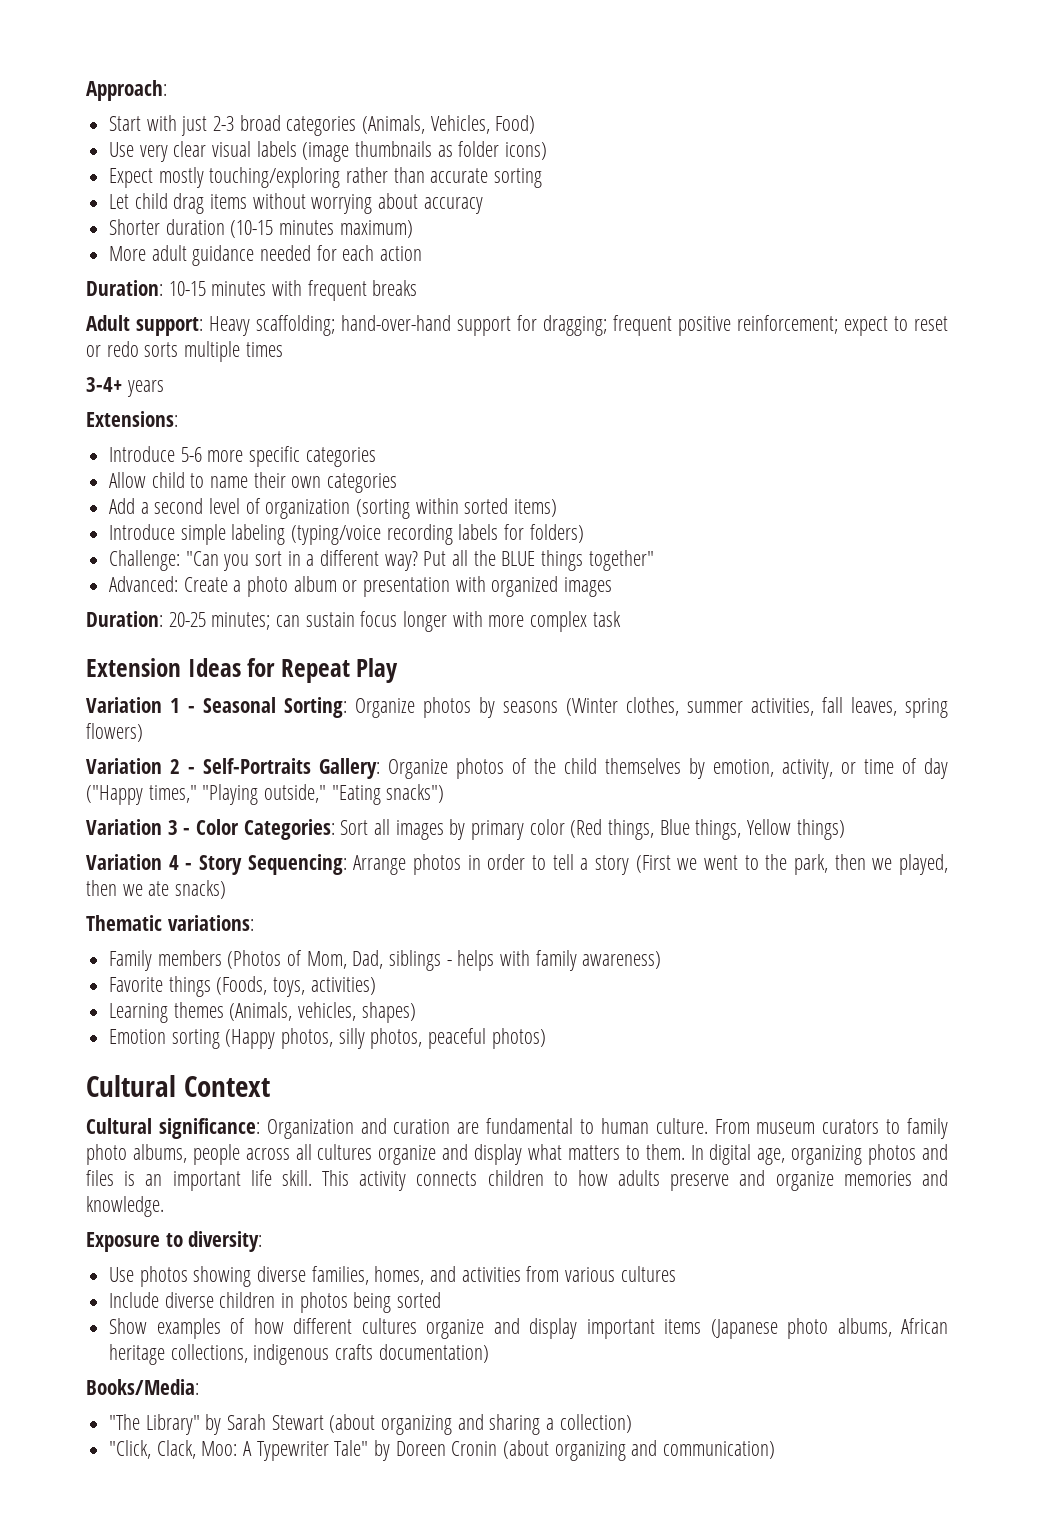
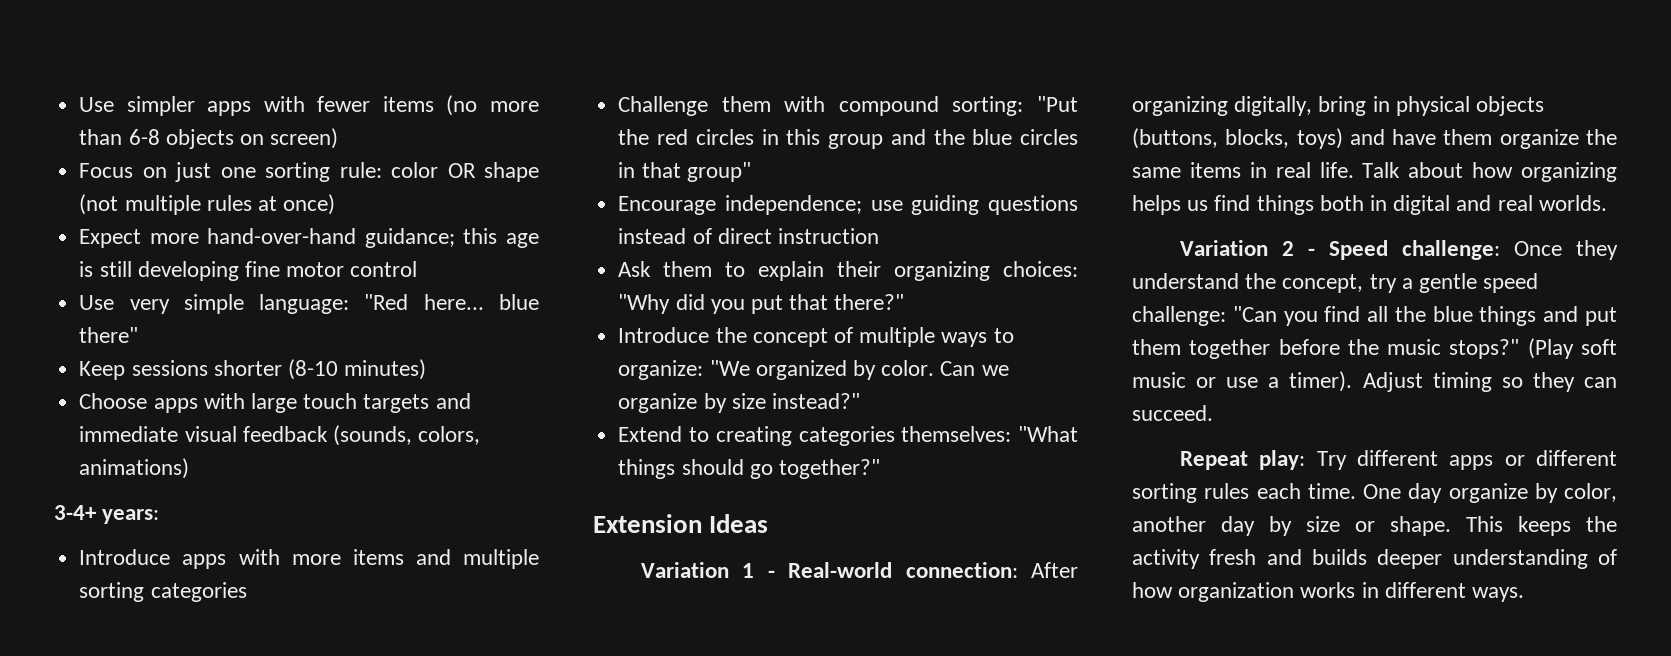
- Approach:
- Start with just 2-3 broad categories (Animals, Vehicles, Food)
- Use very clear visual labels (image thumbnails as folder icons)
- Expect mostly touching/exploring rather than accurate sorting
- Let child drag items without worrying about accuracy
- Shorter duration (10-15 minutes maximum)
- More adult guidance needed for each action
- Duration: 10-15 minutes with frequent breaks
- Adult support: Heavy scaffolding; hand-over-hand support for dragging; frequent positive reinforcement; expect to reset or redo sorts multiple times
+ Use simpler apps with fewer items (no more than 6-8 objects on screen)
+ Focus on just one sorting rule: color OR shape (not multiple rules at once)
+ Expect more hand-over-hand guidance; this age is still developing fine motor control
+ Use very simple language: "Red here... blue there"
+ Keep sessions shorter (8-10 minutes)
+ Choose apps with large touch targets and immediate visual feedback (sounds, colors, animations)
- 3-4+ years
- Extensions:
- Introduce 5-6 more specific categories
- Allow child to name their own categories
- Add a second level of organization (sorting within sorted items)
- Introduce simple labeling (typing/voice recording labels for folders)
- Challenge: "Can you sort in a different way? Put all the BLUE things together"
- Advanced: Create a photo album or presentation with organized images
- Duration: 20-25 minutes; can sustain focus longer with more complex task
+ 3-4+ years:
+ Introduce apps with more items and multiple sorting categories
+ Challenge them with compound sorting: "Put the red circles in this group and the blue circles in that group"
+ Encourage independence; use guiding questions instead of direct instruction
+ Ask them to explain their organizing choices: "Why did you put that there?"
+ Introduce the concept of multiple ways to organize: "We organized by color. Can we organize by size instead?"
+ Extend to creating categories themselves: "What things should go together?"
- Extension Ideas for Repeat Play
+ Extension Ideas
- Variation 1 - Seasonal Sorting: Organize photos by seasons (Winter clothes, summer activities, fall leaves, spring flowers)
- Variation 2 - Self-Portraits Gallery: Organize photos of the child themselves by emotion, activity, or time of day ("Happy times," "Playing outside," "Eating snacks")
- Variation 3 - Color Categories: Sort all images by primary color (Red things, Blue things, Yellow things)
- Variation 4 - Story Sequencing: Arrange photos in order to tell a story (First we went to the park, then we played, then we ate snacks)
- Thematic variations:
- Family members (Photos of Mom, Dad, siblings - helps with family awareness)
- Favorite things (Foods, toys, activities)
- Learning themes (Animals, vehicles, shapes)
- Emotion sorting (Happy photos, silly photos, peaceful photos)
- Cultural Context
- Cultural significance: Organization and curation are fundamental to human culture. From museum curators to family photo albums, people across all cultures organize and display what matters to them. In digital age, organizing photos and files is an important life skill. This activity connects children to how adults preserve and organize memories and knowledge.
- Exposure to diversity:
- Use photos showing diverse families, homes, and activities from various cultures
- Include diverse children in photos being sorted
- Show examples of how different cultures organize and display important items (Japanese photo albums, African heritage collections, indigenous crafts documentation)
- Books/Media:
- "The Library" by Sarah Stewart (about organizing and sharing a collection)
- "Click, Clack, Moo: A Typewriter Tale" by Doreen Cronin (about organizing and communication)
+ Variation 1 - Real-world connection: After organizing digitally, bring in physical objects (buttons, blocks, toys) and have them organize the same items in real life. Talk about how organizing helps us find things both in digital and real worlds.
+ Variation 2 - Speed challenge: Once they understand the concept, try a gentle speed challenge: "Can you find all the blue things and put them together before the music stops?" (Play soft music or use a timer). Adjust timing so they can succeed.
+ Repeat play: Try different apps or different sorting rules each time. One day organize by color, another day by size or shape. This keeps the activity fresh and builds deeper understanding of how organization works in different ways.

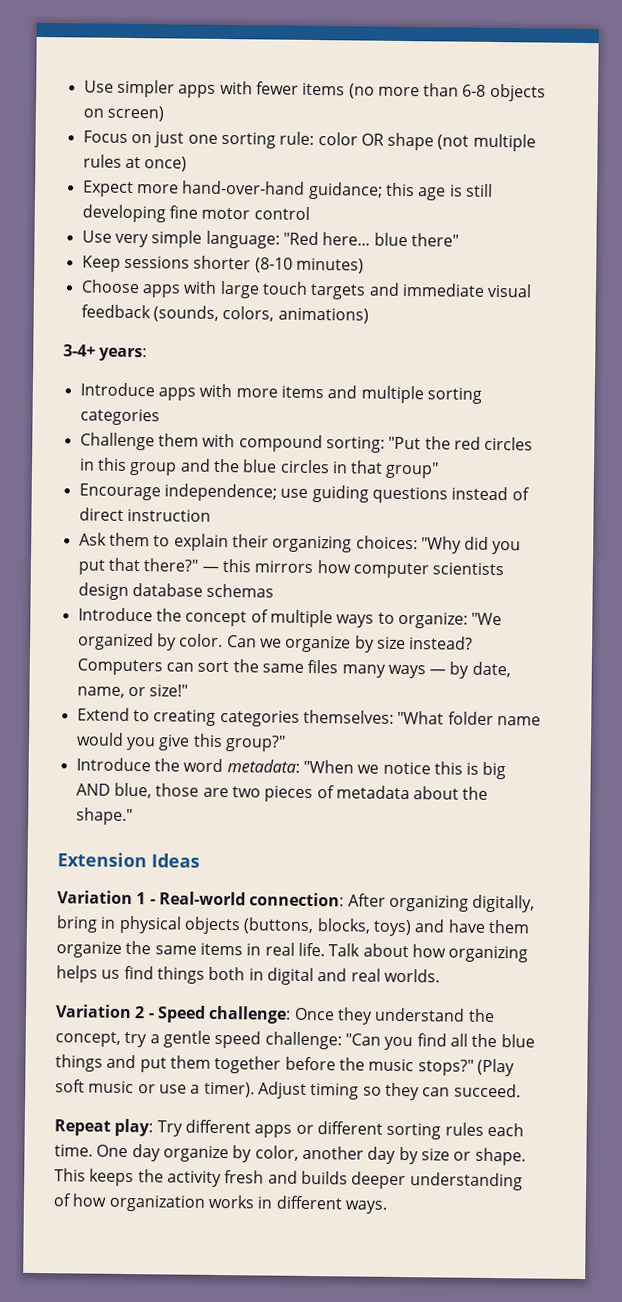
+ — this mirrors how computer scientists design database schemas
- Can we organize by size instead?"
+ Can we organize by size instead? Computers can sort the same files many ways — by date, name, or size!"
- Extend to creating categories themselves: "What things should go together?"
+ Extend to creating categories themselves: "What folder name would you give this group?"
+ Introduce the word metadata: "When we notice this is big AND blue, those are two pieces of metadata about the shape."

